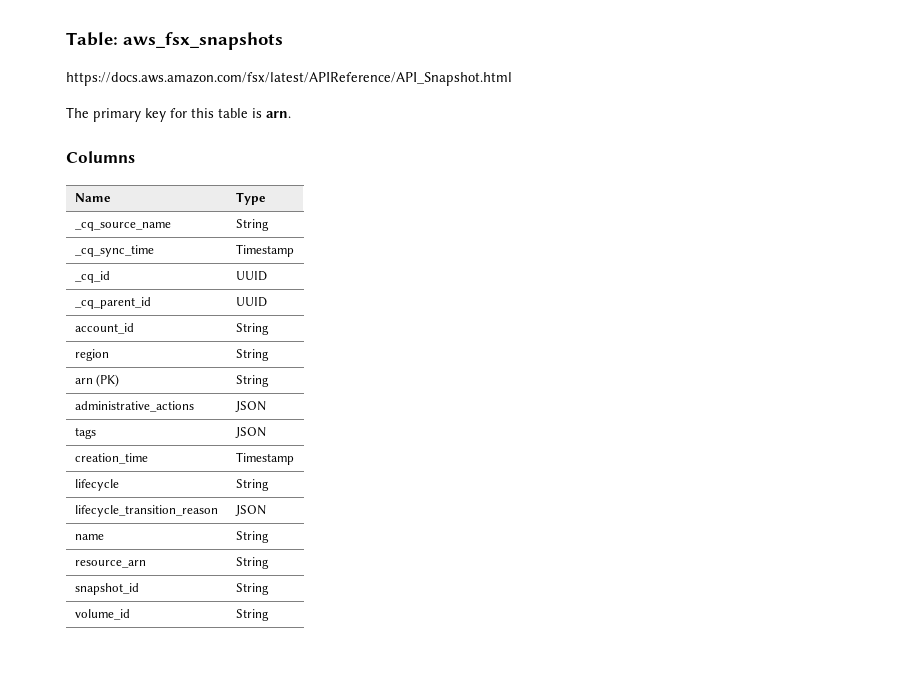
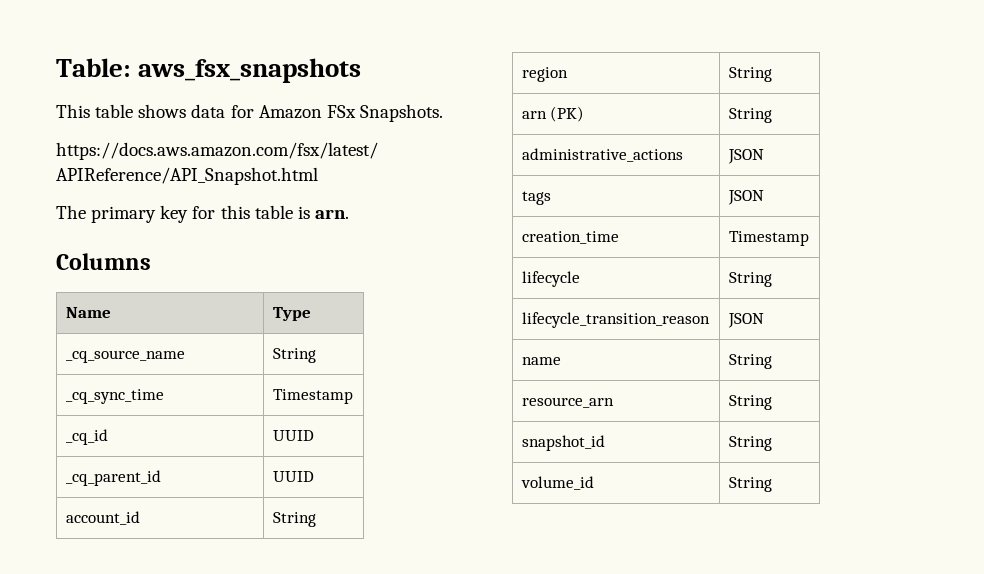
+ This table shows data for Amazon FSx Snapshots.

